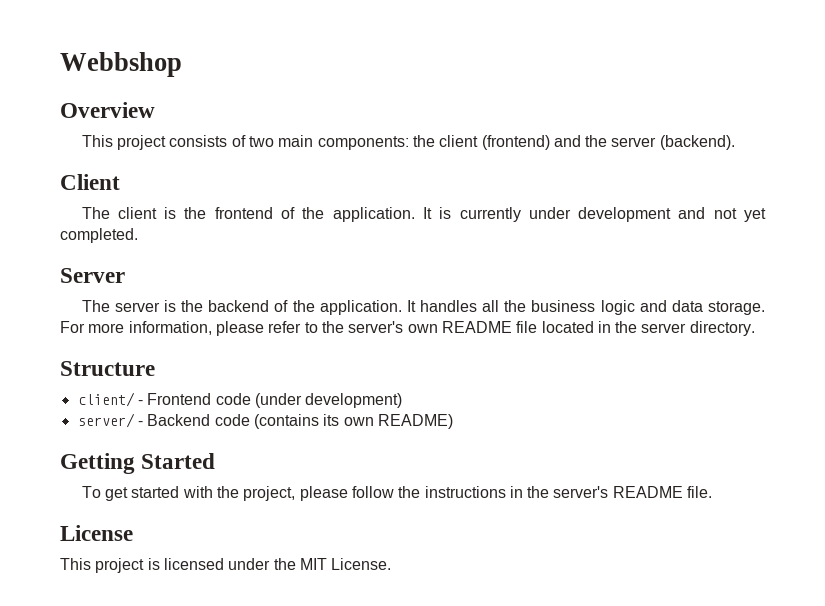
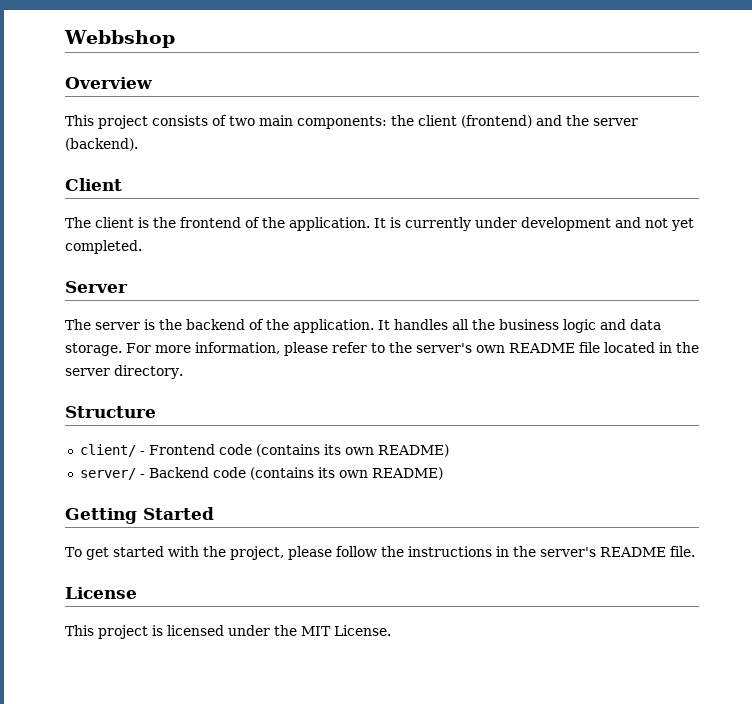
- client/ - Frontend code (under development)
+ client/ - Frontend code (contains its own README)

